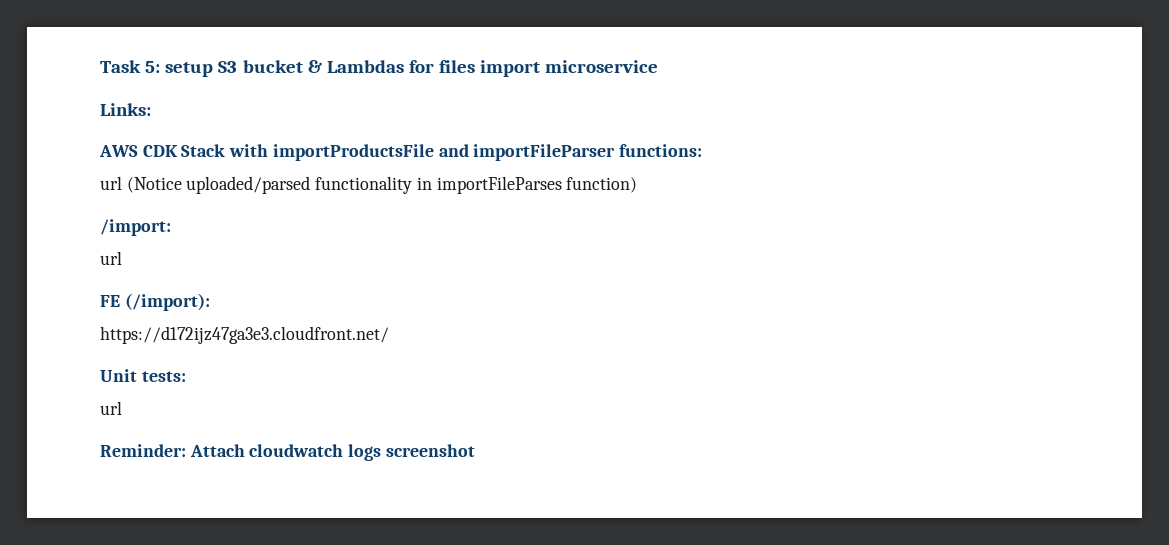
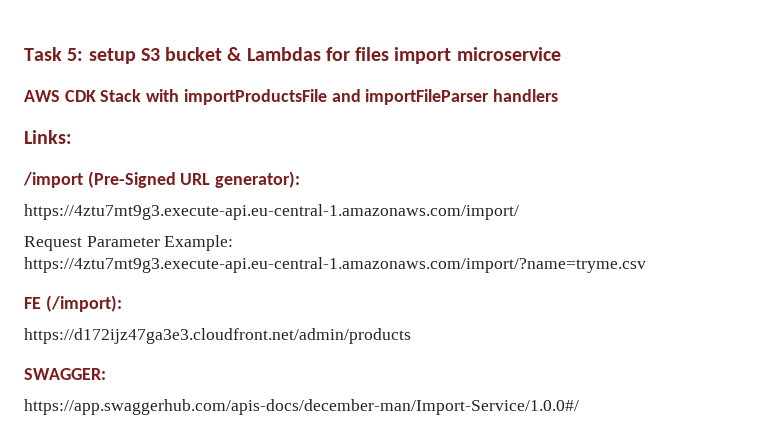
- Links:
- AWS CDK Stack with importProductsFile and importFileParser functions:
- url (Notice uploaded/parsed functionality in importFileParses function)
- /import:
- url
+ AWS CDK Stack with importProductsFile and importFileParser handlers
+ Links:
+ /import (Pre-Signed URL generator):
+ https://4ztu7mt9g3.execute-api.eu-central-1.amazonaws.com/import/
+ Request Parameter Example: https://4ztu7mt9g3.execute-api.eu-central-1.amazonaws.com/import/?name=tryme.csv
  FE (/import):
- https://d172ijz47ga3e3.cloudfront.net/
- Unit tests:
- url
- Reminder: Attach cloudwatch logs screenshot
+ https://d172ijz47ga3e3.cloudfront.net/admin/products
+ SWAGGER:
+ https://app.swaggerhub.com/apis-docs/december-man/Import-Service/1.0.0#/

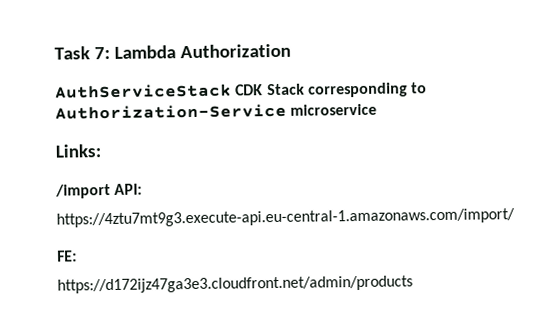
- Task 5: setup S3 bucket & Lambdas for files import microservice
- AWS CDK Stack with importProductsFile and importFileParser handlers
+ Task 7: Lambda Authorization
+ AuthServiceStack CDK Stack corresponding to Authorization-Service microservice
  Links:
- /import (Pre-Signed URL generator):
+ /import API:
  https://4ztu7mt9g3.execute-api.eu-central-1.amazonaws.com/import/
- Request Parameter Example: https://4ztu7mt9g3.execute-api.eu-central-1.amazonaws.com/import/?name=tryme.csv
- FE (/import):
+ FE:
- SWAGGER:
- https://app.swaggerhub.com/apis-docs/december-man/Import-Service/1.0.0#/

